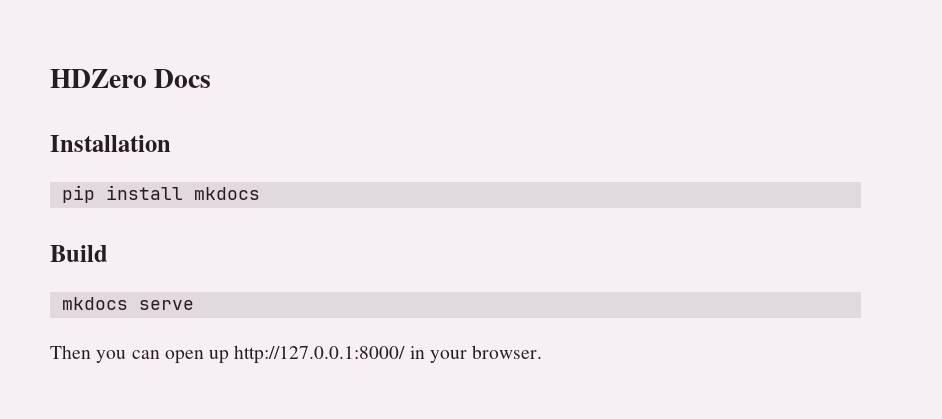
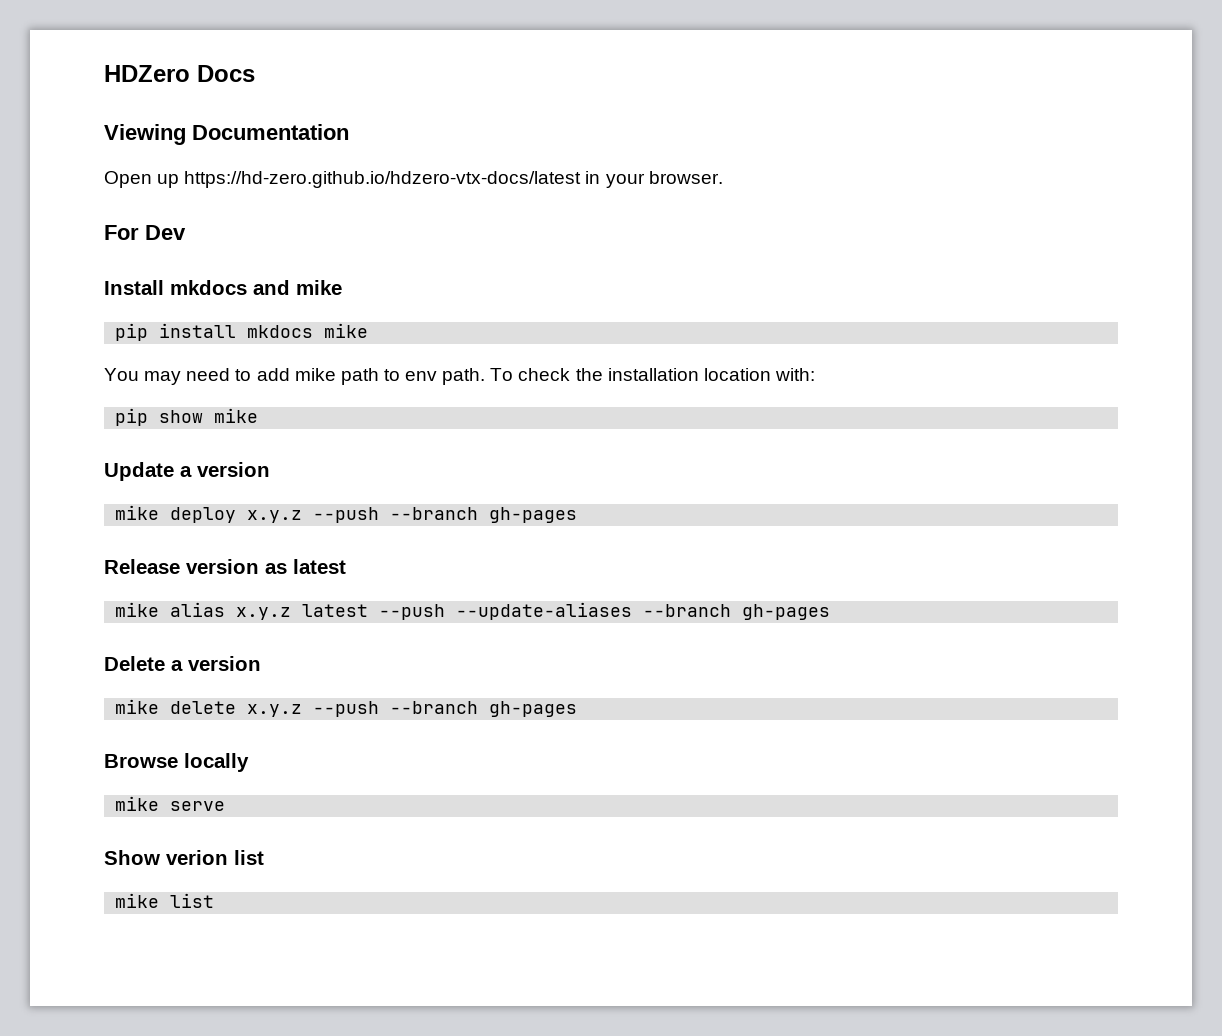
- Installation
- pip install mkdocs
- Build
- mkdocs serve
- Then you can open up http://127.0.0.1:8000/ in your browser.
+ Viewing Documentation
+ Open up https://hd-zero.github.io/hdzero-vtx-docs/latest in your browser.
+ For Dev
+ Install mkdocs and mike
+ pip install mkdocs mike
+ You may need to add mike path to env path. To check the installation location with:
+ pip show mike
+ Update a version
+ mike deploy x.y.z --push --branch gh-pages
+ Release version as latest
+ mike alias x.y.z latest --push --update-aliases --branch gh-pages
+ Delete a version
+ mike delete x.y.z --push --branch gh-pages
+ Browse locally
+ mike serve
+ Show verion list
+ mike list

